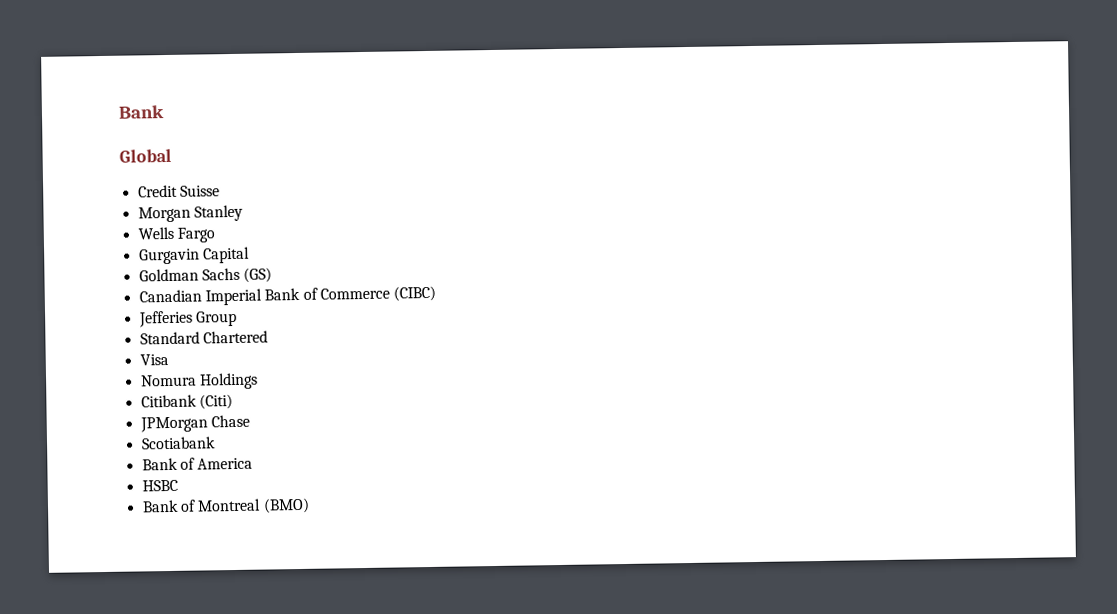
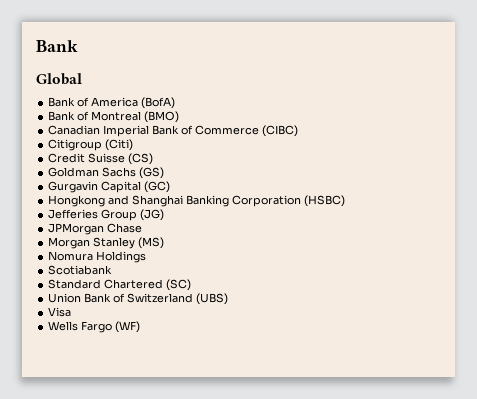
- Credit Suisse
- Morgan Stanley
- Wells Fargo
- Gurgavin Capital
- Goldman Sachs (GS)
+ Bank of America (BofA)
+ Bank of Montreal (BMO)
- Jefferies Group
- Standard Chartered
+ Citigroup (Citi)
+ Credit Suisse (CS)
+ Goldman Sachs (GS)
+ Gurgavin Capital (GC)
+ Hongkong and Shanghai Banking Corporation (HSBC)
+ Jefferies Group (JG)
+ JPMorgan Chase
+ Morgan Stanley (MS)
+ Nomura Holdings
+ Scotiabank
+ Standard Chartered (SC)
+ Union Bank of Switzerland (UBS)
  Visa
- Nomura Holdings
- Citibank (Citi)
- JPMorgan Chase
- Scotiabank
- Bank of America
- HSBC
- Bank of Montreal (BMO)
+ Wells Fargo (WF)

